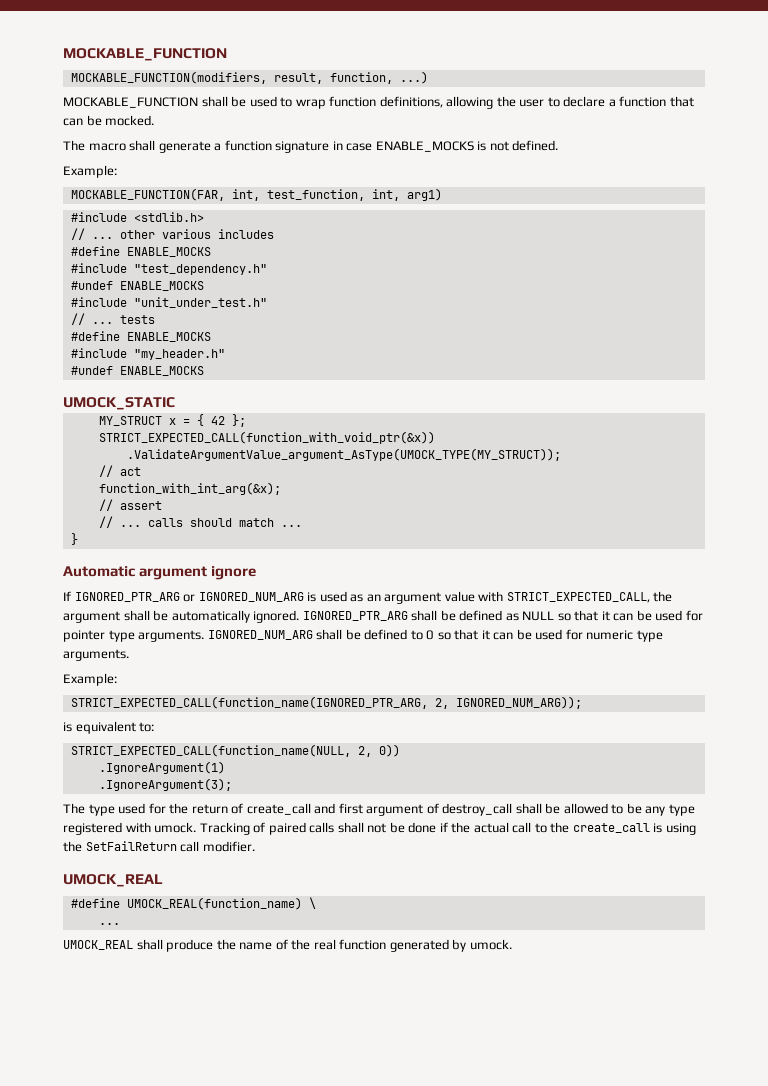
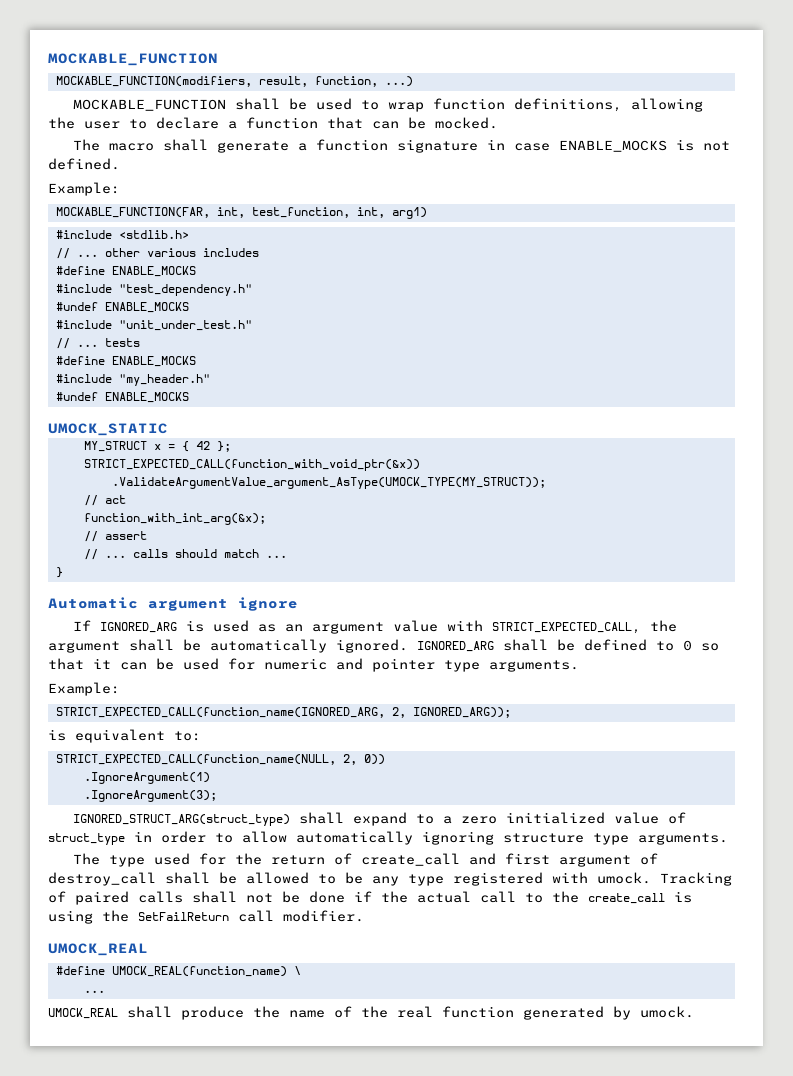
- If IGNORED_PTR_ARG or IGNORED_NUM_ARG is used as an argument value with STRICT_EXPECTED_CALL, the argument shall be automatically ignored.
+ If IGNORED_ARG is used as an argument value with STRICT_EXPECTED_CALL, the argument shall be automatically ignored.
- IGNORED_PTR_ARG shall be defined as NULL so that it can be used for pointer type arguments. IGNORED_NUM_ARG shall be defined to 0 so that it can be used for numeric type arguments.
+ IGNORED_ARG shall be defined to 0 so that it can be used for numeric and pointer type arguments.
- STRICT_EXPECTED_CALL(function_name(IGNORED_PTR_ARG, 2, IGNORED_NUM_ARG));
+ STRICT_EXPECTED_CALL(function_name(IGNORED_ARG, 2, IGNORED_ARG));
+ IGNORED_STRUCT_ARG(struct_type) shall expand to a zero initialized value of struct_type in order to allow automatically ignoring structure type arguments.

